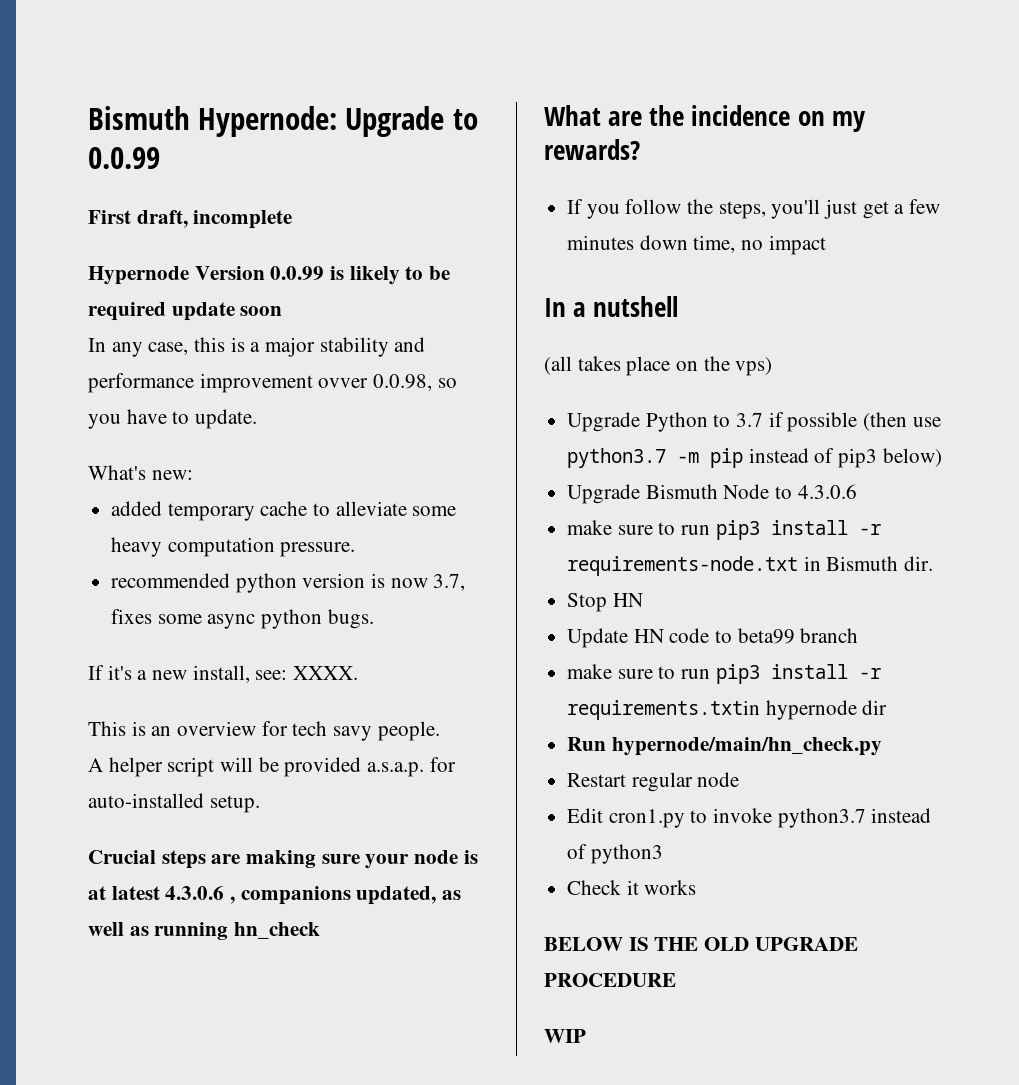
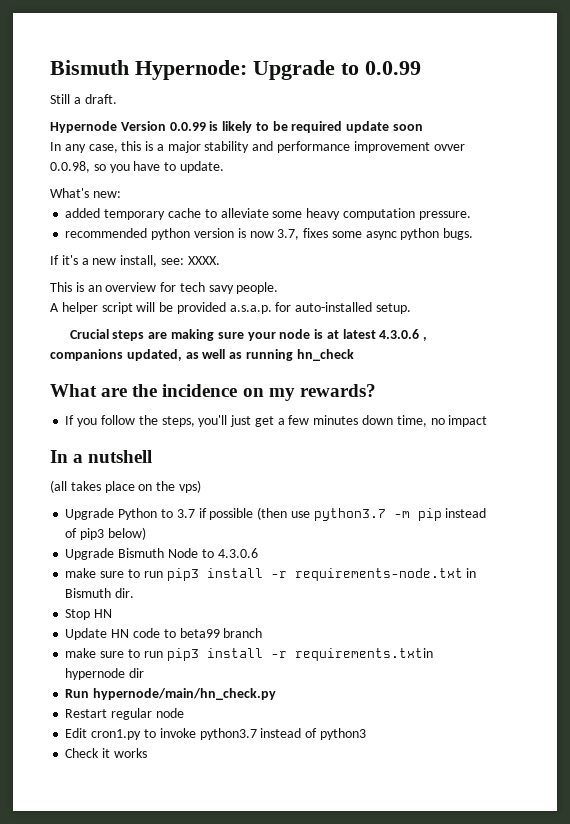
- First draft, incomplete
+ Still a draft.
- BELOW IS THE OLD UPGRADE PROCEDURE
- WIP

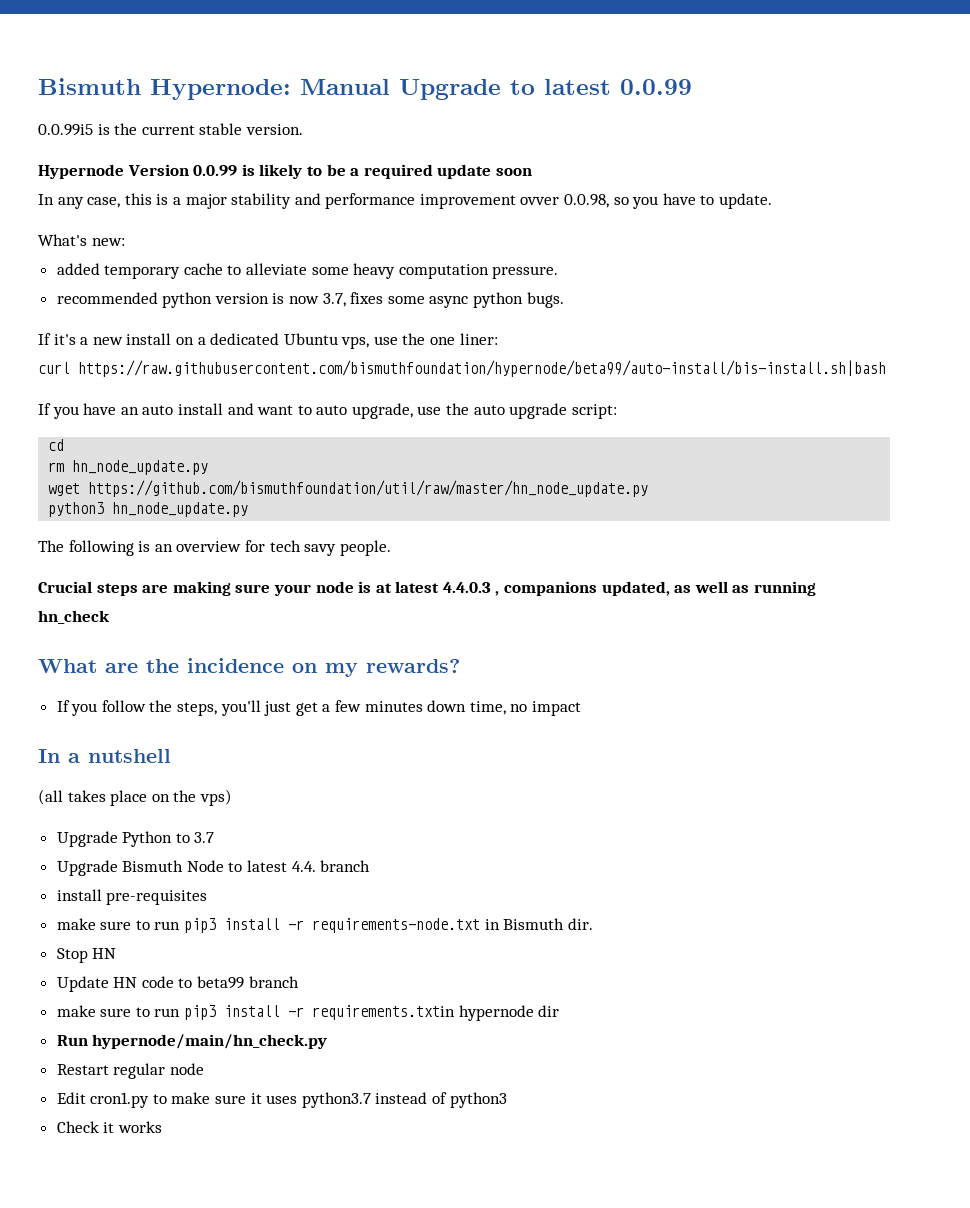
- Bismuth Hypernode: Upgrade to 0.0.99
+ Bismuth Hypernode: Manual Upgrade to latest 0.0.99
- Still a draft.
+ 0.0.99i5 is the current stable version.
- Hypernode Version 0.0.99 is likely to be required update soon
+ Hypernode Version 0.0.99 is likely to be a required update soon
- If it's a new install, see: XXXX.
- This is an overview for tech savy people.
+ If it's a new install on a dedicated Ubuntu vps, use the one liner:
+ curl https://raw.githubusercontent.com/bismuthfoundation/hypernode/beta99/auto-install/bis-install.sh|bash
+ If you have an auto install and want to auto upgrade, use the auto upgrade script:
+ cd
+ rm hn_node_update.py
+ wget https://github.com/bismuthfoundation/util/raw/master/hn_node_update.py
+ python3 hn_node_update.py
+ The following is an overview for tech savy people.
- A helper script will be provided a.s.a.p. for auto-installed setup.
- Crucial steps are making sure your node is at latest 4.3.0.6 , companions updated, as well as running hn_check
+ Crucial steps are making sure your node is at latest 4.4.0.3 , companions updated, as well as running hn_check
- Upgrade Python to 3.7 if possible (then use python3.7 -m pip instead of pip3 below)
+ Upgrade Python to 3.7
- Upgrade Bismuth Node to 4.3.0.6
+ Upgrade Bismuth Node to latest 4.4. branch
+ install pre-requisites
- Edit cron1.py to invoke python3.7 instead of python3
+ Edit cron1.py to make sure it uses python3.7 instead of python3

